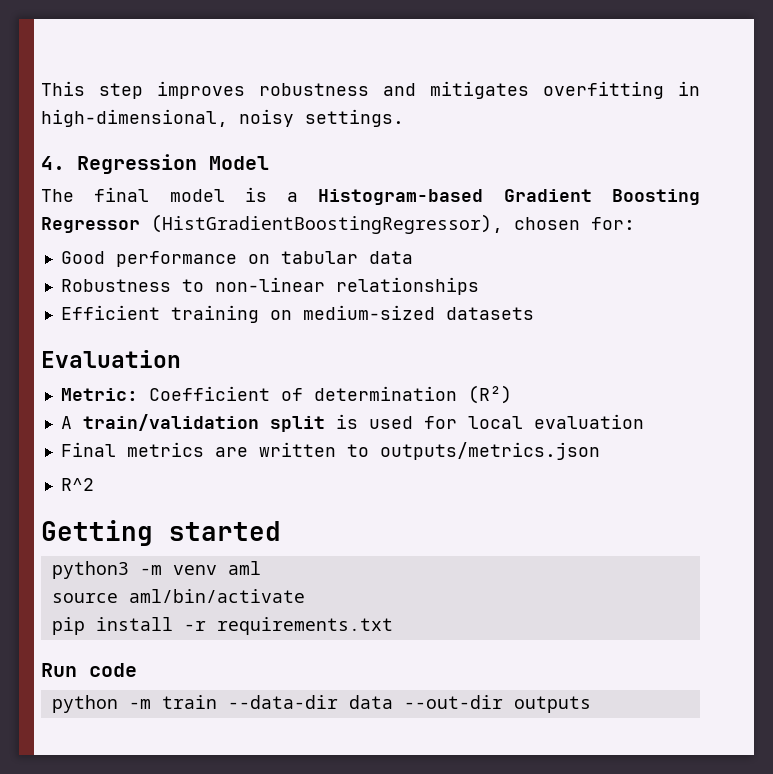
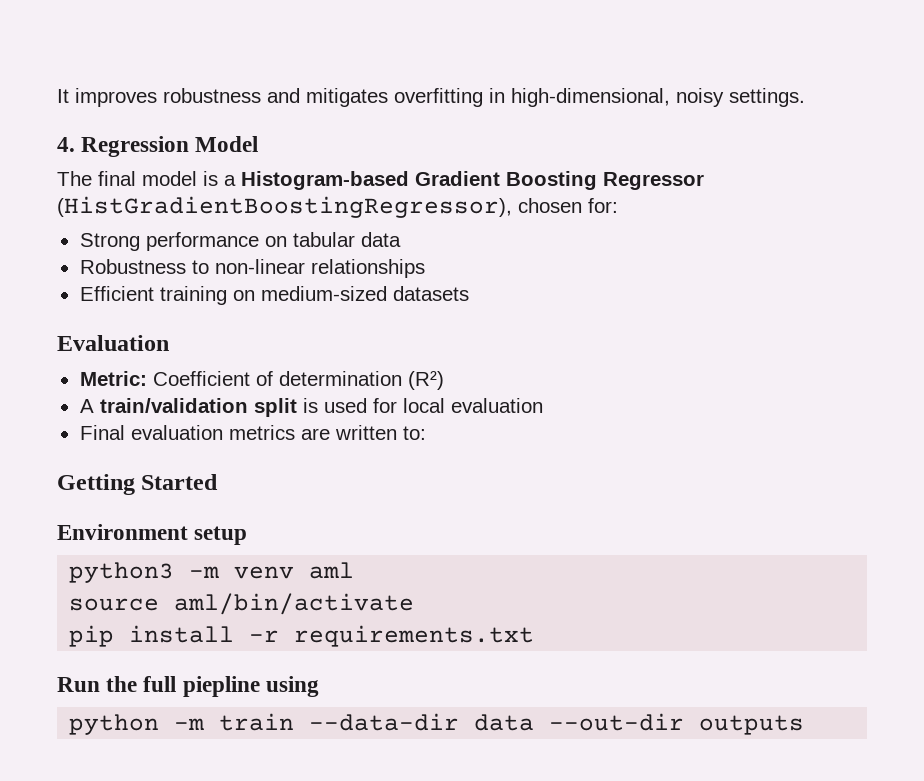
- This step improves robustness and mitigates overfitting in high-dimensional, noisy settings.
+ It improves robustness and mitigates overfitting in high-dimensional, noisy settings.
- Good performance on tabular data
+ Strong performance on tabular data
- Final metrics are written to outputs/metrics.json
- R^2
- Getting started
+ Final evaluation metrics are written to:
+ Getting Started
+ Environment setup
- Run code
+ Run the full piepline using

